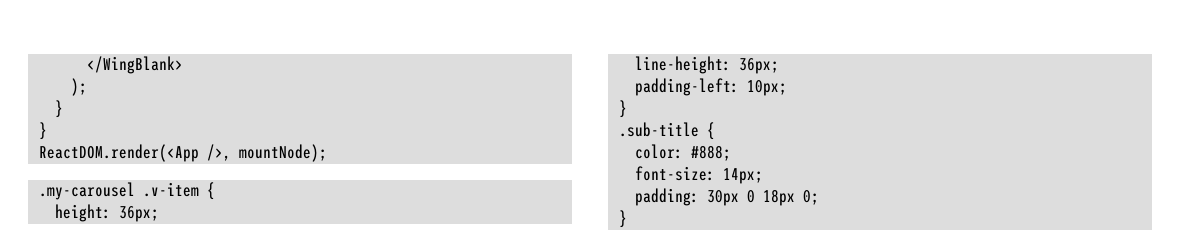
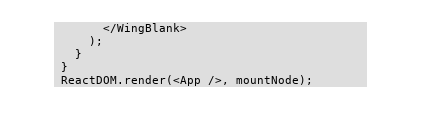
- .my-carousel .v-item {
- height: 36px;
- line-height: 36px;
- padding-left: 10px;
- }
- .sub-title {
- color: #888;
- font-size: 14px;
- padding: 30px 0 18px 0;
- }

